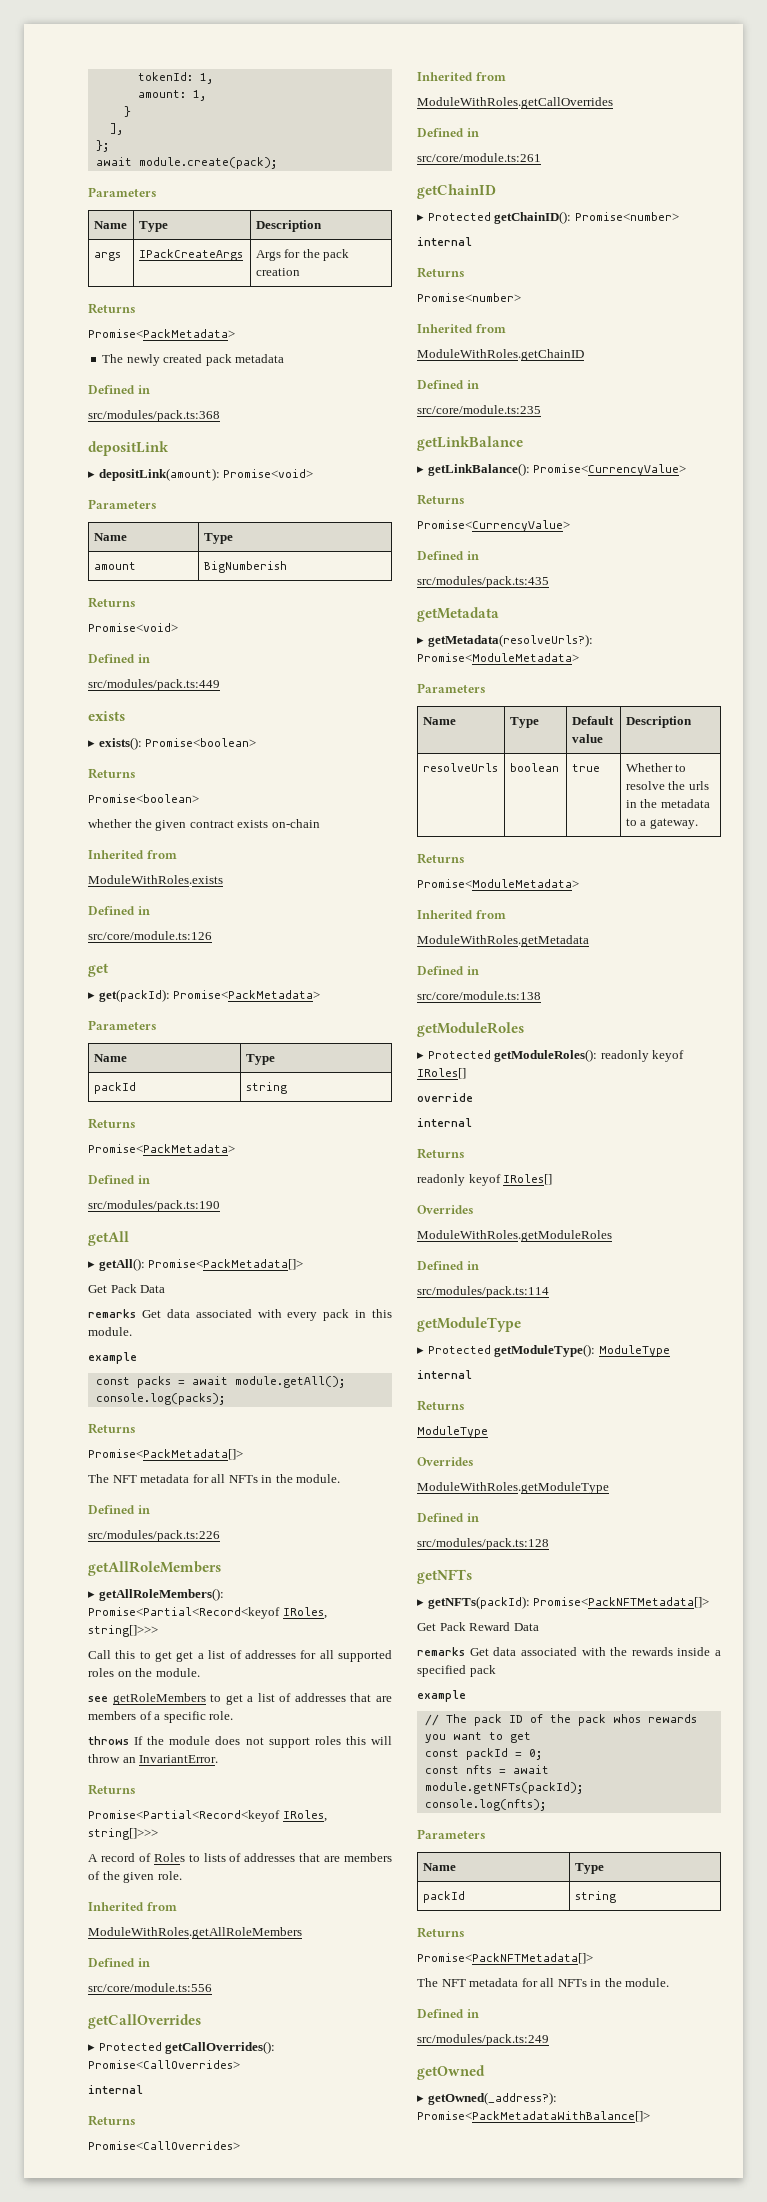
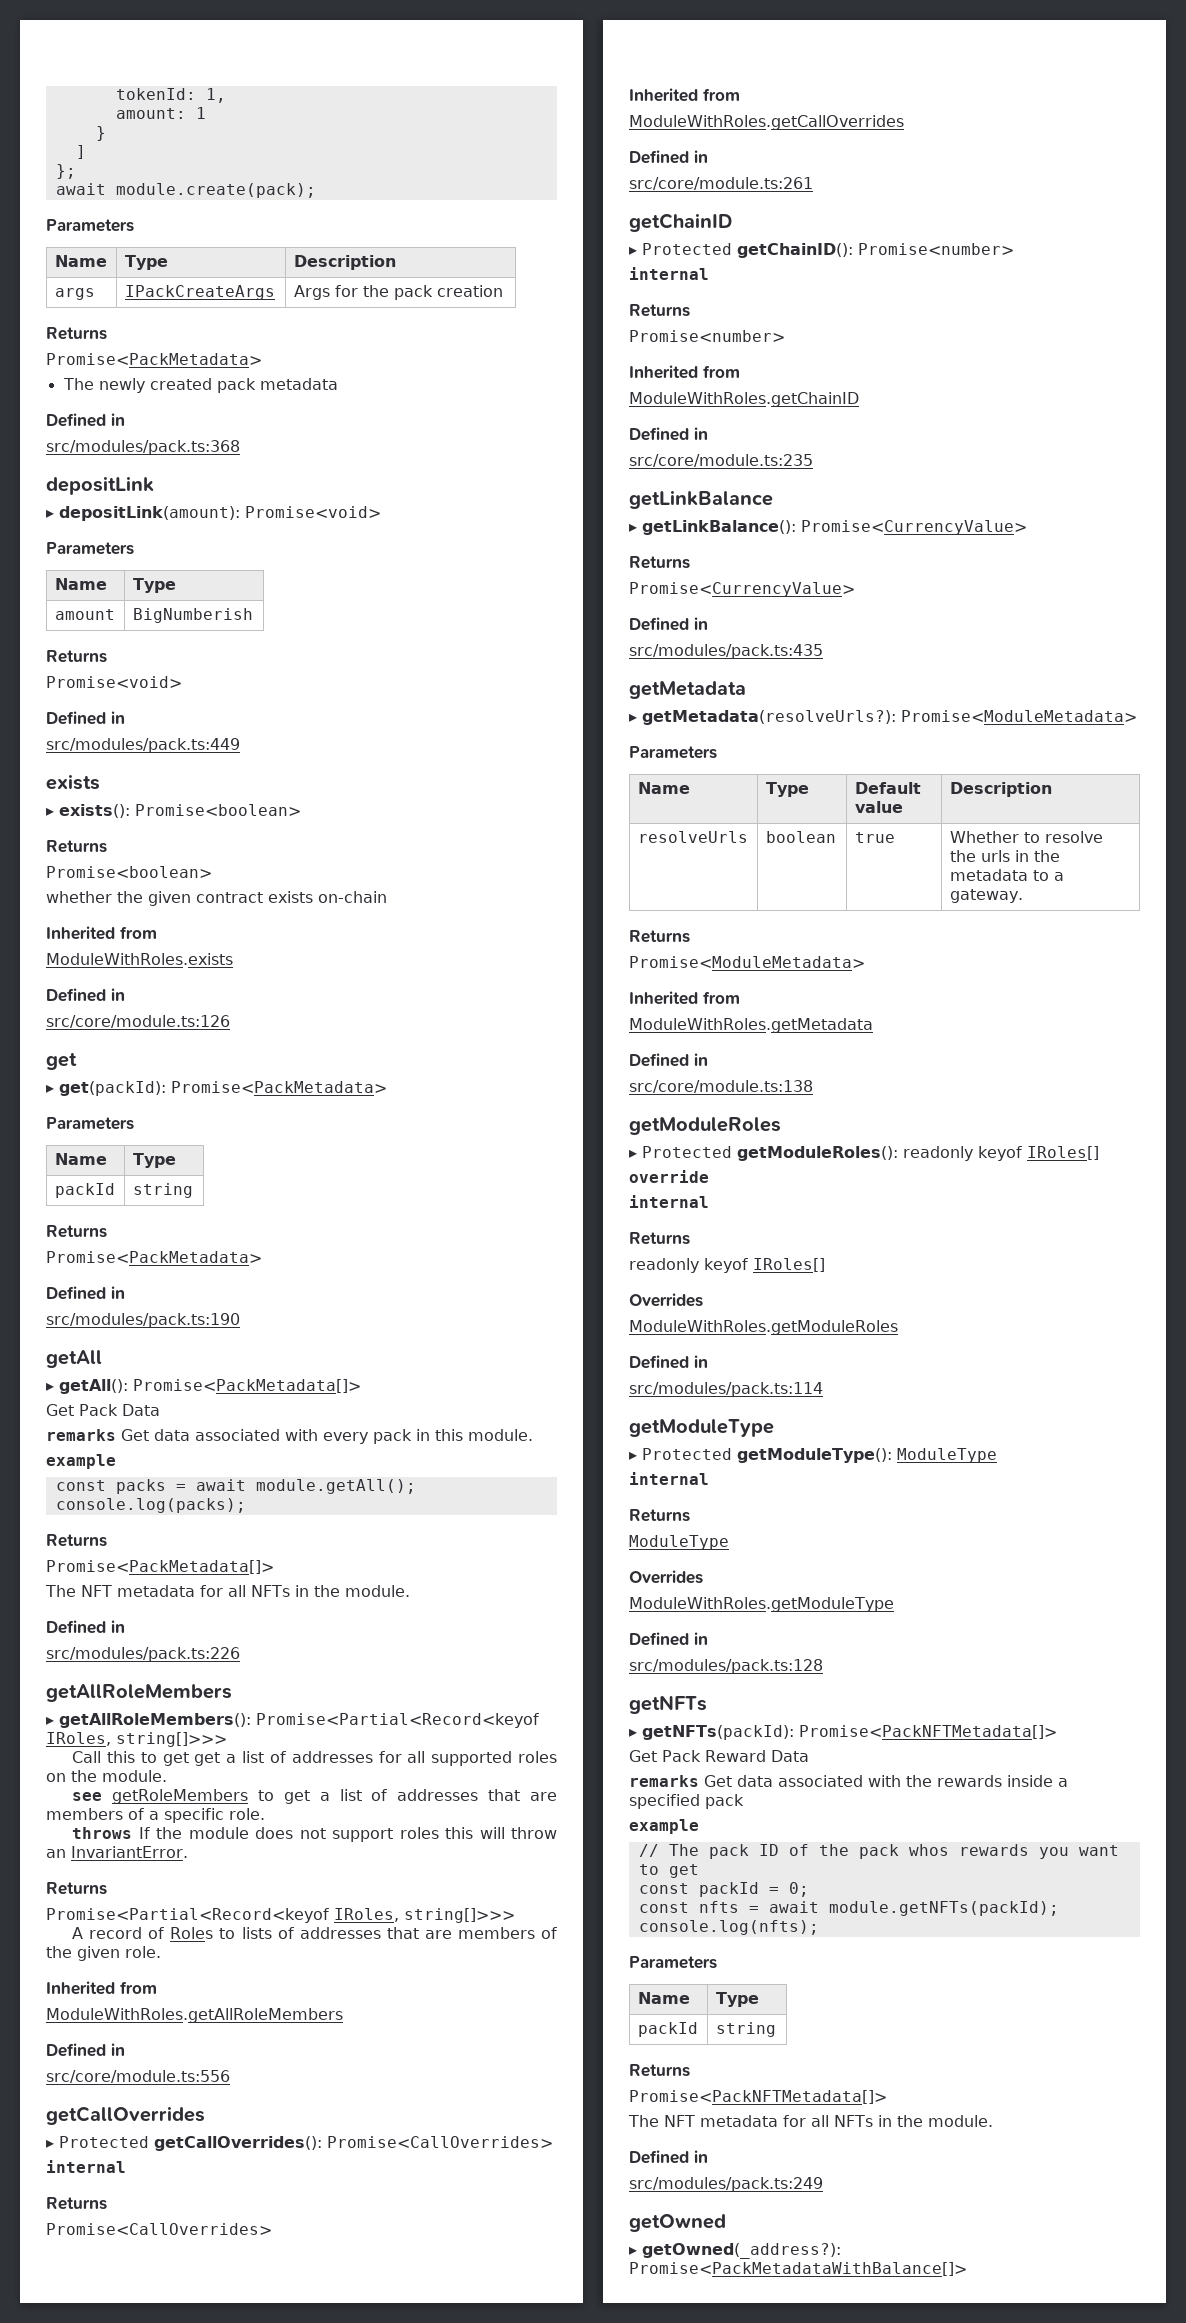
- amount: 1,
+ amount: 1
- ],
+ ]

